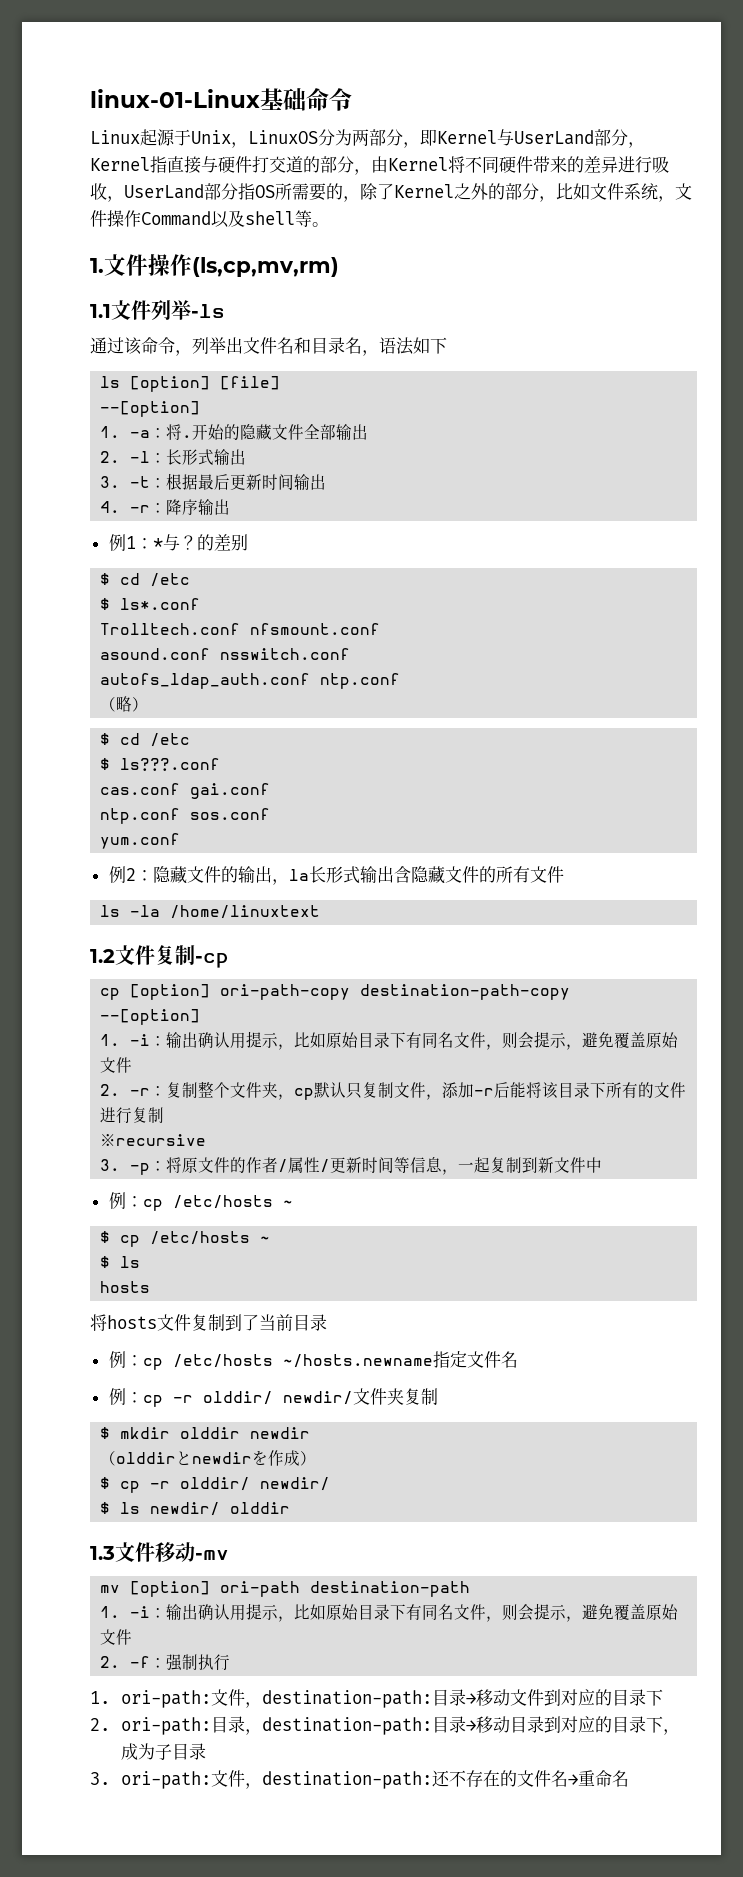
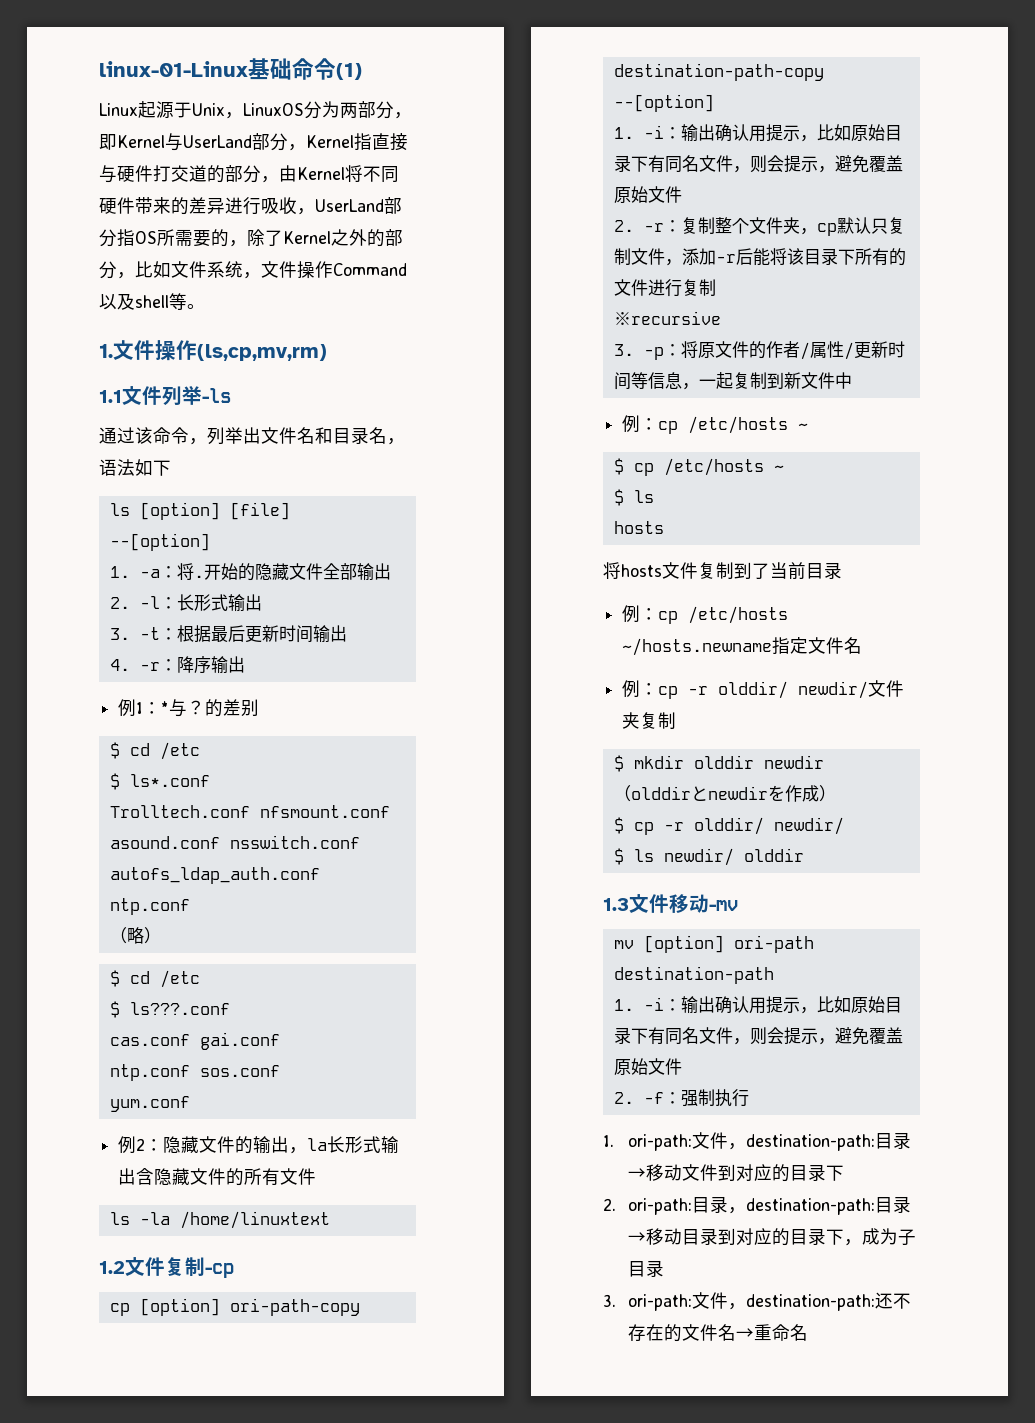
- linux-01-Linux基础命令
+ linux-01-Linux基础命令(1)

